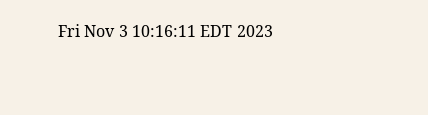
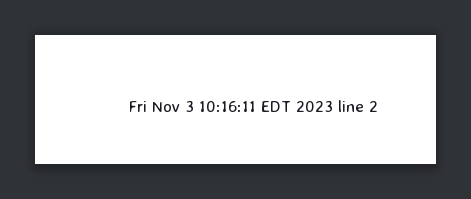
- Fri Nov 3 10:16:11 EDT 2023
+ Fri Nov 3 10:16:11 EDT 2023 line 2

